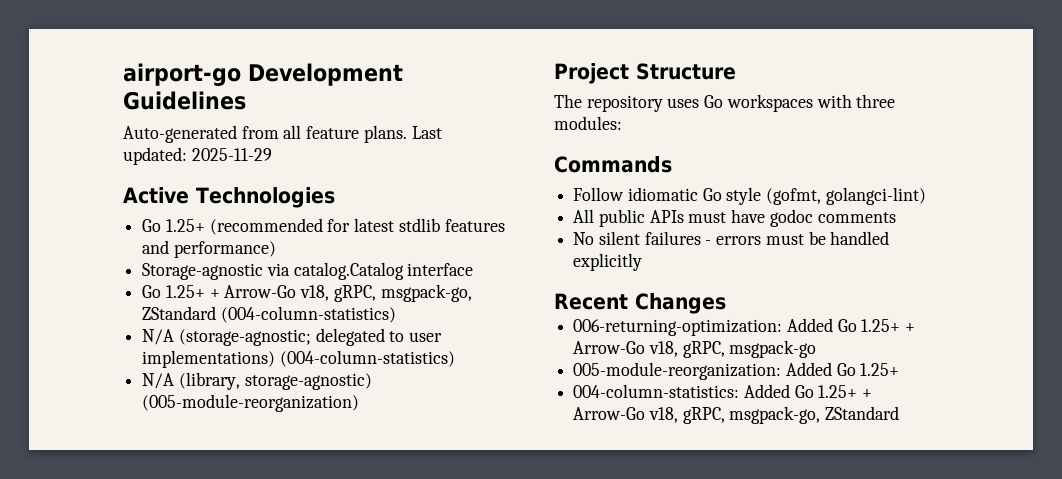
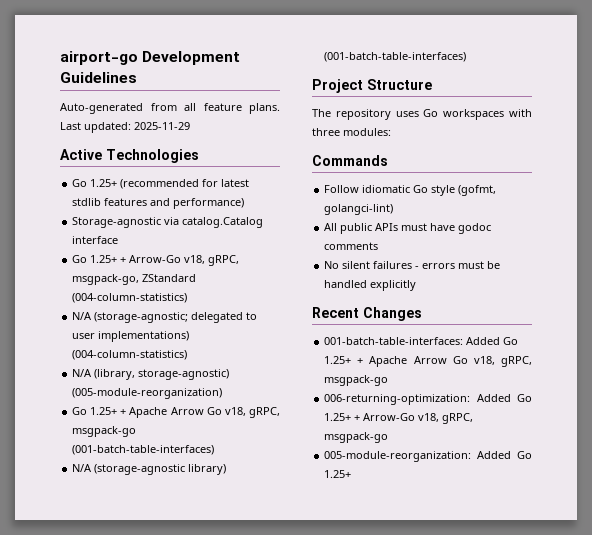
+ Go 1.25+ + Apache Arrow Go v18, gRPC, msgpack-go (001-batch-table-interfaces)
+ N/A (storage-agnostic library) (001-batch-table-interfaces)
+ 001-batch-table-interfaces: Added Go 1.25+ + Apache Arrow Go v18, gRPC, msgpack-go
- 004-column-statistics: Added Go 1.25+ + Arrow-Go v18, gRPC, msgpack-go, ZStandard

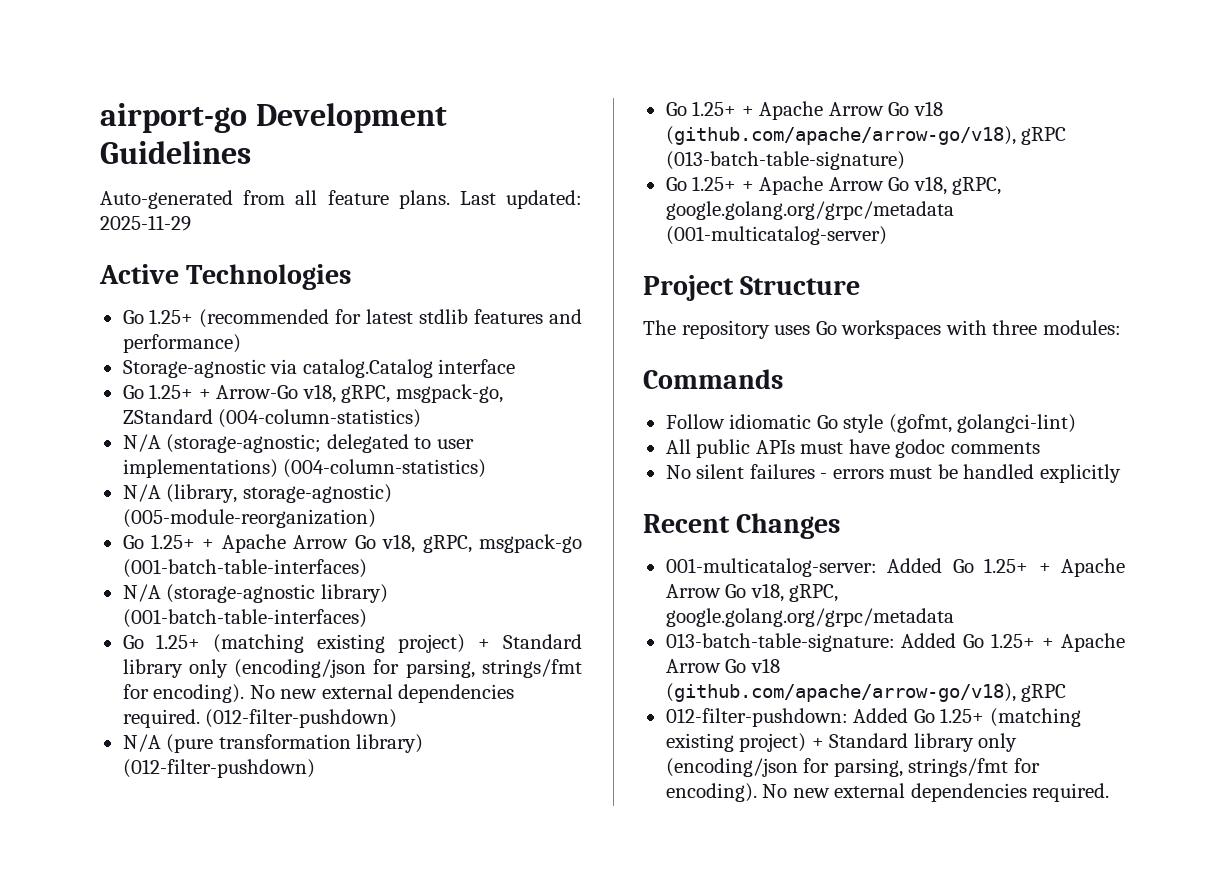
+ Go 1.25+ (matching existing project) + Standard library only (encoding/json for parsing, strings/fmt for encoding). No new external dependencies required. (012-filter-pushdown)
+ N/A (pure transformation library) (012-filter-pushdown)
+ Go 1.25+ + Apache Arrow Go v18 (github.com/apache/arrow-go/v18), gRPC (013-batch-table-signature)
+ Go 1.25+ + Apache Arrow Go v18, gRPC, google.golang.org/grpc/metadata (001-multicatalog-server)
- 001-batch-table-interfaces: Added Go 1.25+ + Apache Arrow Go v18, gRPC, msgpack-go
- 006-returning-optimization: Added Go 1.25+ + Arrow-Go v18, gRPC, msgpack-go
- 005-module-reorganization: Added Go 1.25+
+ 001-multicatalog-server: Added Go 1.25+ + Apache Arrow Go v18, gRPC, google.golang.org/grpc/metadata
+ 013-batch-table-signature: Added Go 1.25+ + Apache Arrow Go v18 (github.com/apache/arrow-go/v18), gRPC
+ 012-filter-pushdown: Added Go 1.25+ (matching existing project) + Standard library only (encoding/json for parsing, strings/fmt for encoding). No new external dependencies required.

